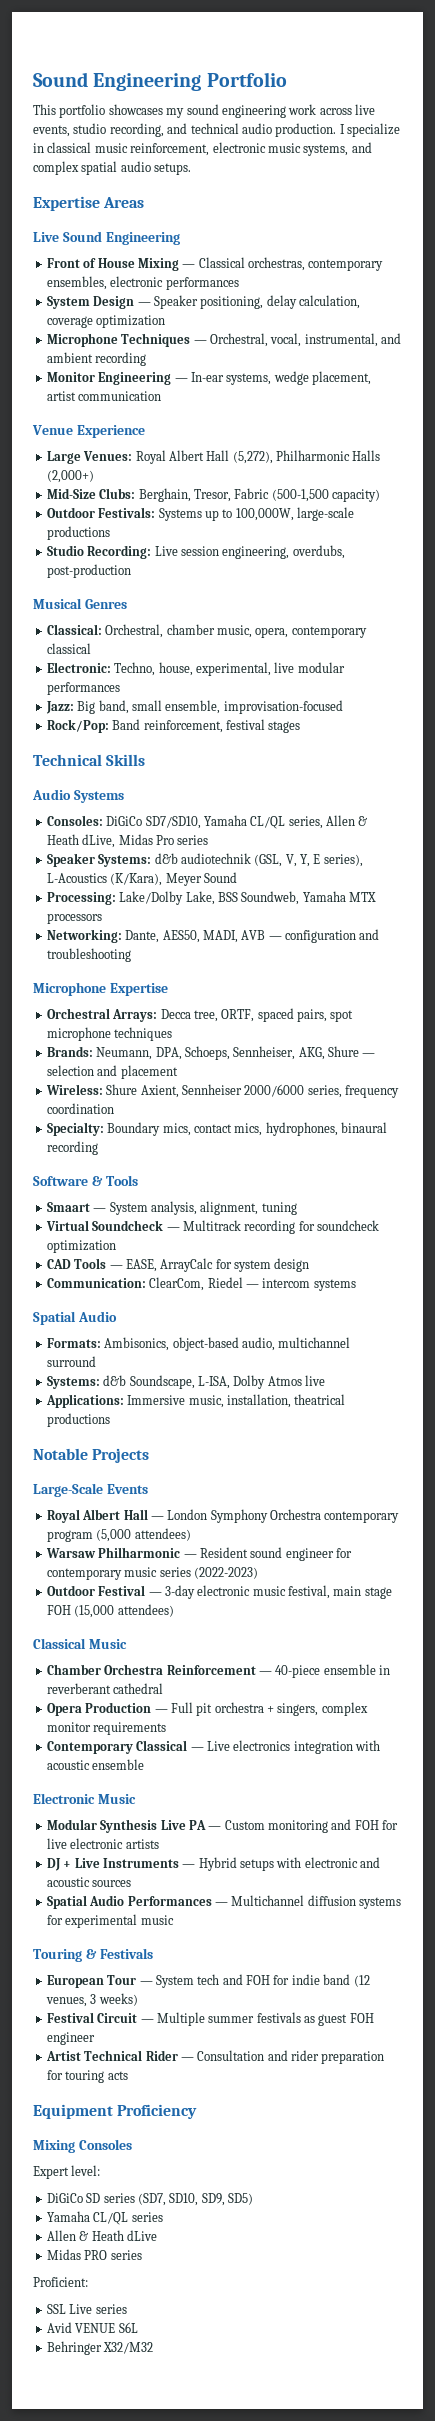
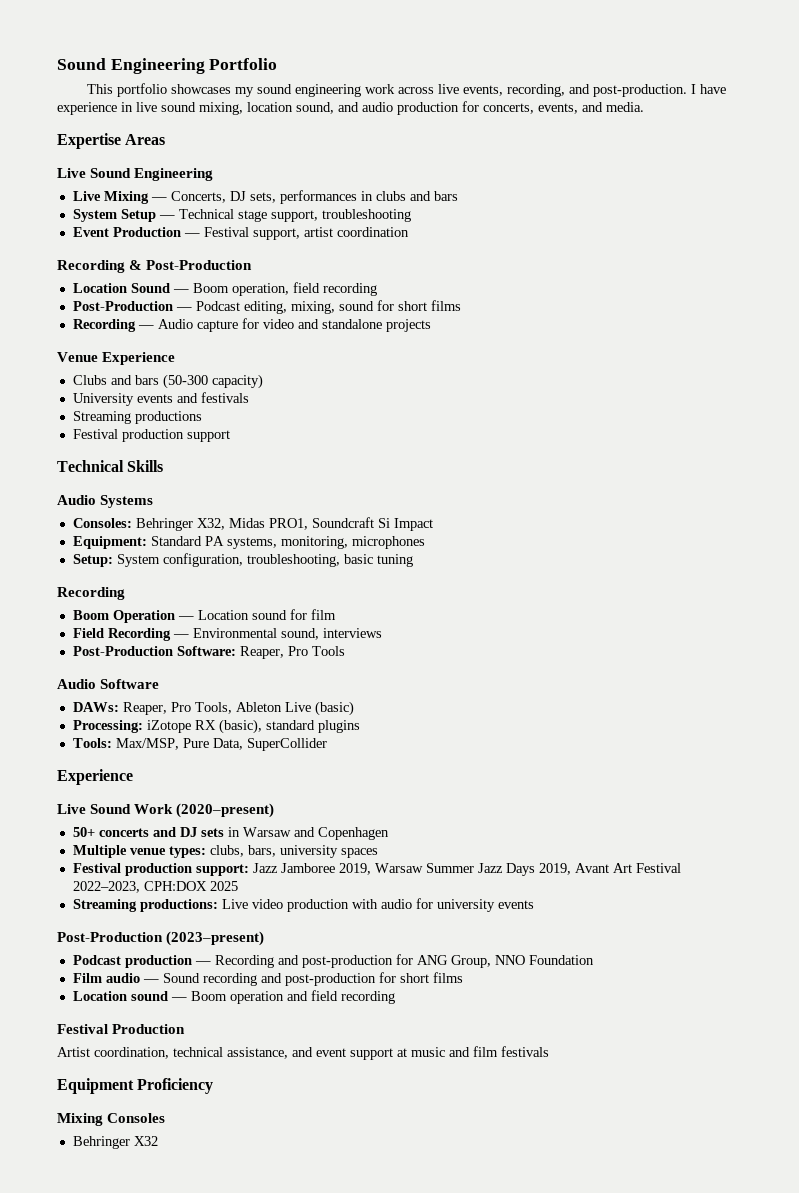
- This portfolio showcases my sound engineering work across live events, studio recording, and technical audio production. I specialize in classical music reinforcement, electronic music systems, and complex spatial audio setups.
+ This portfolio showcases my sound engineering work across live events, recording, and post-production. I have experience in live sound mixing, location sound, and audio production for concerts, events, and media.
- Front of House Mixing — Classical orchestras, contemporary ensembles, electronic performances
- System Design — Speaker positioning, delay calculation, coverage optimization
- Microphone Techniques — Orchestral, vocal, instrumental, and ambient recording
- Monitor Engineering — In-ear systems, wedge placement, artist communication
+ Live Mixing — Concerts, DJ sets, performances in clubs and bars
+ System Setup — Technical stage support, troubleshooting
+ Event Production — Festival support, artist coordination
+ Recording & Post-Production
+ Location Sound — Boom operation, field recording
+ Post-Production — Podcast editing, mixing, sound for short films
+ Recording — Audio capture for video and standalone projects
  Venue Experience
- Large Venues: Royal Albert Hall (5,272), Philharmonic Halls (2,000+)
- Mid-Size Clubs: Berghain, Tresor, Fabric (500-1,500 capacity)
- Outdoor Festivals: Systems up to 100,000W, large-scale productions
- Studio Recording: Live session engineering, overdubs, post-production
- Musical Genres
- Classical: Orchestral, chamber music, opera, contemporary classical
- Electronic: Techno, house, experimental, live modular performances
- Jazz: Big band, small ensemble, improvisation-focused
- Rock/Pop: Band reinforcement, festival stages
+ Clubs and bars (50-300 capacity)
+ University events and festivals
+ Streaming productions
+ Festival production support
- Consoles: DiGiCo SD7/SD10, Yamaha CL/QL series, Allen & Heath dLive, Midas Pro series
- Speaker Systems: d&b audiotechnik (GSL, V, Y, E series), L-Acoustics (K/Kara), Meyer Sound
- Processing: Lake/Dolby Lake, BSS Soundweb, Yamaha MTX processors
- Networking: Dante, AES50, MADI, AVB — configuration and troubleshooting
- Microphone Expertise
- Orchestral Arrays: Decca tree, ORTF, spaced pairs, spot microphone techniques
- Brands: Neumann, DPA, Schoeps, Sennheiser, AKG, Shure — selection and placement
- Wireless: Shure Axient, Sennheiser 2000/6000 series, frequency coordination
- Specialty: Boundary mics, contact mics, hydrophones, binaural recording
- Software & Tools
- Smaart — System analysis, alignment, tuning
- Virtual Soundcheck — Multitrack recording for soundcheck optimization
- CAD Tools — EASE, ArrayCalc for system design
- Communication: ClearCom, Riedel — intercom systems
- Spatial Audio
- Formats: Ambisonics, object-based audio, multichannel surround
- Systems: d&b Soundscape, L-ISA, Dolby Atmos live
- Applications: Immersive music, installation, theatrical productions
- Notable Projects
- Large-Scale Events
- Royal Albert Hall — London Symphony Orchestra contemporary program (5,000 attendees)
- Warsaw Philharmonic — Resident sound engineer for contemporary music series (2022-2023)
- Outdoor Festival — 3-day electronic music festival, main stage FOH (15,000 attendees)
- Classical Music
- Chamber Orchestra Reinforcement — 40-piece ensemble in reverberant cathedral
- Opera Production — Full pit orchestra + singers, complex monitor requirements
- Contemporary Classical — Live electronics integration with acoustic ensemble
- Electronic Music
- Modular Synthesis Live PA — Custom monitoring and FOH for live electronic artists
- DJ + Live Instruments — Hybrid setups with electronic and acoustic sources
- Spatial Audio Performances — Multichannel diffusion systems for experimental music
- Touring & Festivals
- European Tour — System tech and FOH for indie band (12 venues, 3 weeks)
- Festival Circuit — Multiple summer festivals as guest FOH engineer
- Artist Technical Rider — Consultation and rider preparation for touring acts
+ Consoles: Behringer X32, Midas PRO1, Soundcraft Si Impact
+ Equipment: Standard PA systems, monitoring, microphones
+ Setup: System configuration, troubleshooting, basic tuning
+ Recording
+ Boom Operation — Location sound for film
+ Field Recording — Environmental sound, interviews
+ Post-Production Software: Reaper, Pro Tools
+ Audio Software
+ DAWs: Reaper, Pro Tools, Ableton Live (basic)
+ Processing: iZotope RX (basic), standard plugins
+ Tools: Max/MSP, Pure Data, SuperCollider
+ Experience
+ Live Sound Work (2020–present)
+ 50+ concerts and DJ sets in Warsaw and Copenhagen
+ Multiple venue types: clubs, bars, university spaces
+ Festival production support: Jazz Jamboree 2019, Warsaw Summer Jazz Days 2019, Avant Art Festival 2022–2023, CPH:DOX 2025
+ Streaming productions: Live video production with audio for university events
+ Post-Production (2023–present)
+ Podcast production — Recording and post-production for ANG Group, NNO Foundation
+ Film audio — Sound recording and post-production for short films
+ Location sound — Boom operation and field recording
+ Festival Production
+ Artist coordination, technical assistance, and event support at music and film festivals
  Equipment Proficiency
  Mixing Consoles
- Expert level:
- DiGiCo SD series (SD7, SD10, SD9, SD5)
- Yamaha CL/QL series
- Allen & Heath dLive
- Midas PRO series
- Proficient:
- SSL Live series
- Avid VENUE S6L
- Behringer X32/M32
+ Behringer X32

